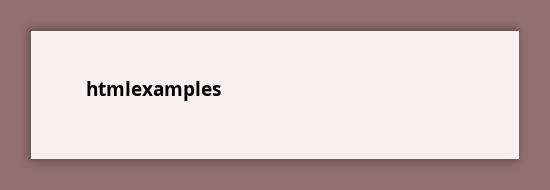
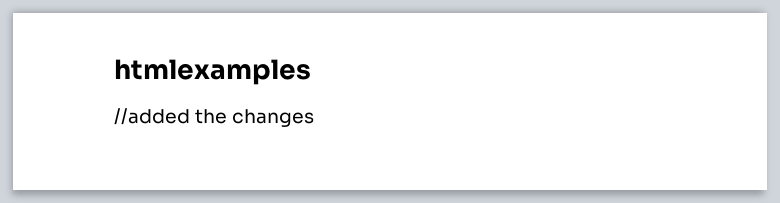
+ //added the changes

